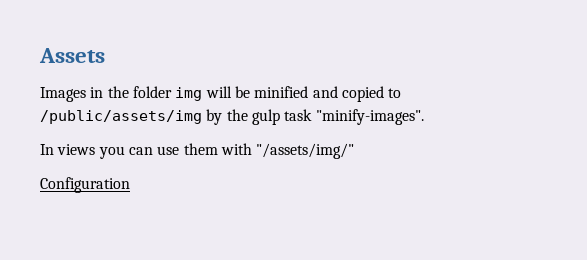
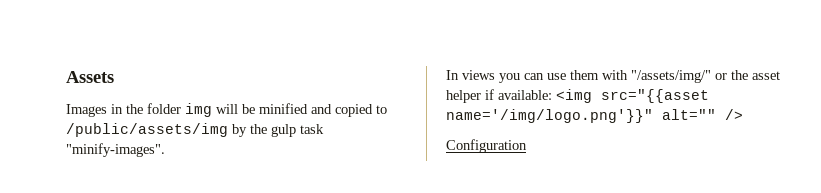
- In views you can use them with "/assets/img/"
+ In views you can use them with "/assets/img/" or the asset helper if available: <img src="{{asset name='/img/logo.png'}}" alt="" />

